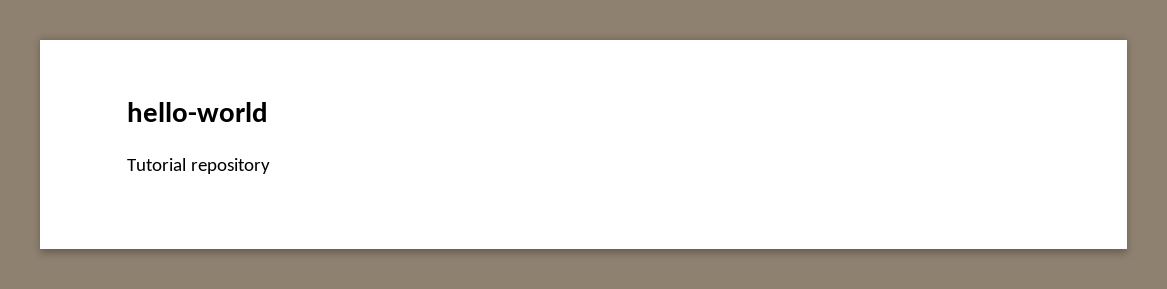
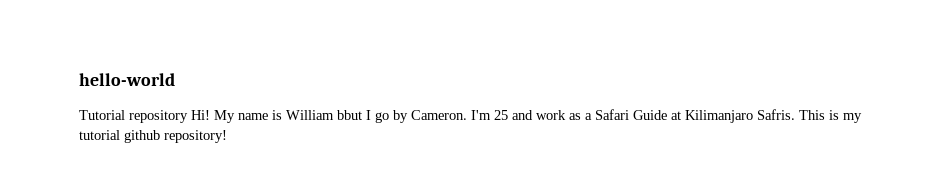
- Tutorial repository
+ Tutorial repository Hi! My name is William bbut I go by Cameron. I'm 25 and work as a Safari Guide at Kilimanjaro Safris. This is my tutorial github repository!

